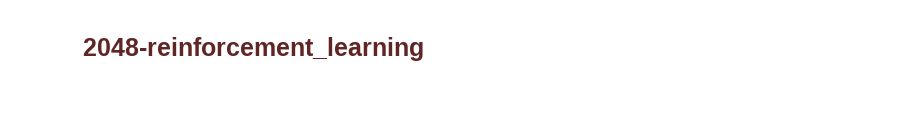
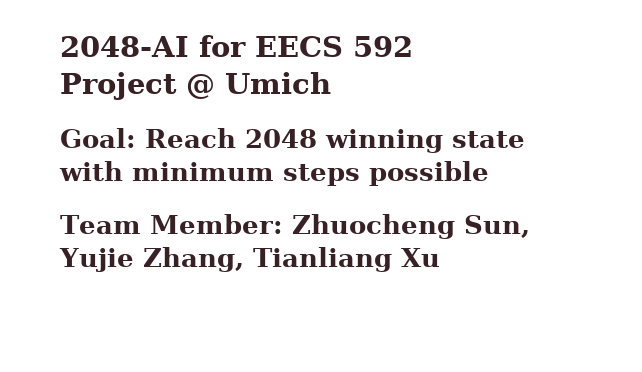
- 2048-reinforcement_learning
+ 2048-AI for EECS 592 Project @ Umich
+ Goal: Reach 2048 winning state with minimum steps possible
+ Team Member: Zhuocheng Sun, Yujie Zhang, Tianliang Xu

